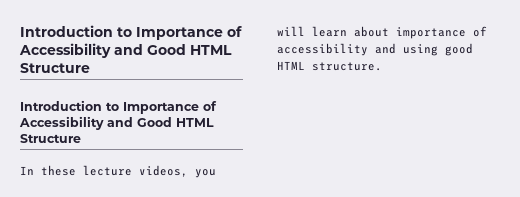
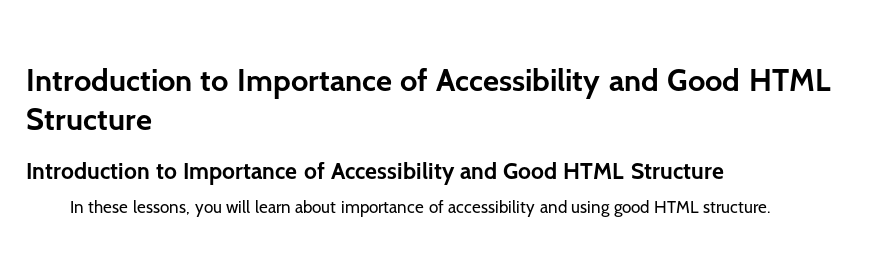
- In these lecture videos, you will learn about importance of accessibility and using good HTML structure.
+ In these lessons, you will learn about importance of accessibility and using good HTML structure.

